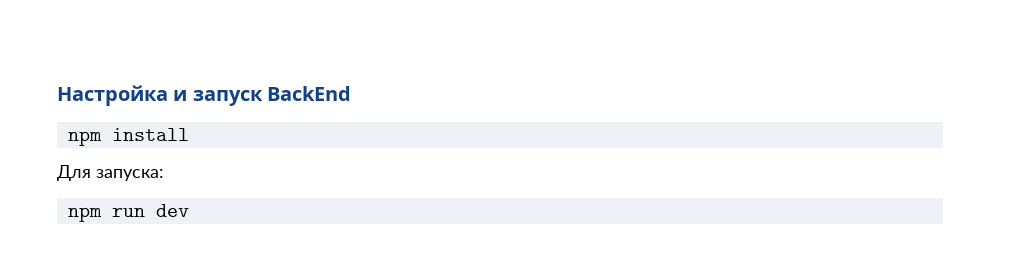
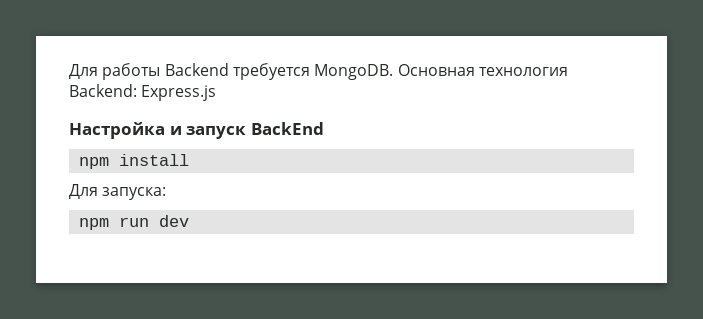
+ Для работы Backend требуется MongoDB. Основная технология Backend: Express.js

